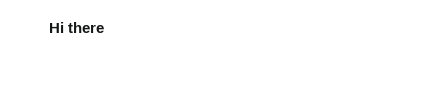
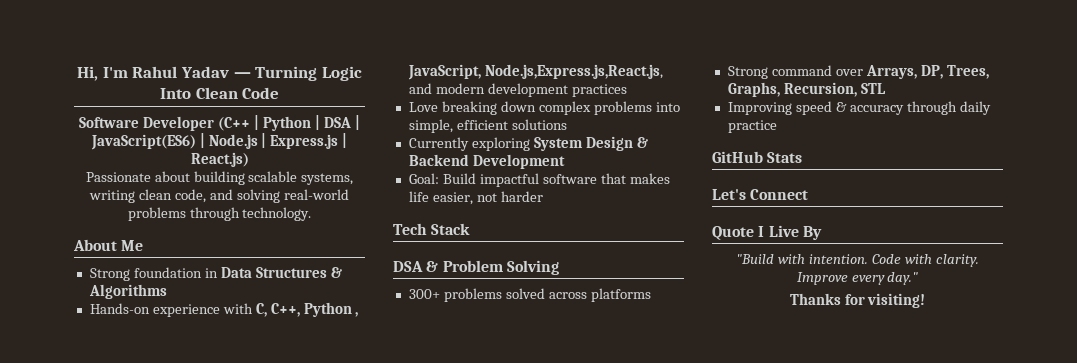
- Hi there
+ Hi, I'm Rahul Yadav — Turning Logic Into Clean Code
+ Software Developer (C++ | Python | DSA | JavaScript(ES6) | Node.js | Express.js | React.js)
+ Passionate about building scalable systems, writing clean code, and solving real-world problems through technology.
+ About Me
+ Strong foundation in Data Structures & Algorithms
+ Hands-on experience with C, C++, Python , JavaScript, Node.js,Express.js,React.js, and modern development practices
+ Love breaking down complex problems into simple, efficient solutions
+ Currently exploring System Design & Backend Development
+ Goal: Build impactful software that makes life easier, not harder
+ Tech Stack
+ DSA & Problem Solving
+ 300+ problems solved across platforms
+ Strong command over Arrays, DP, Trees, Graphs, Recursion, STL
+ Improving speed & accuracy through daily practice
+ GitHub Stats
+ Let's Connect
+ Quote I Live By
+ "Build with intention. Code with clarity. Improve every day."
+ Thanks for visiting!

